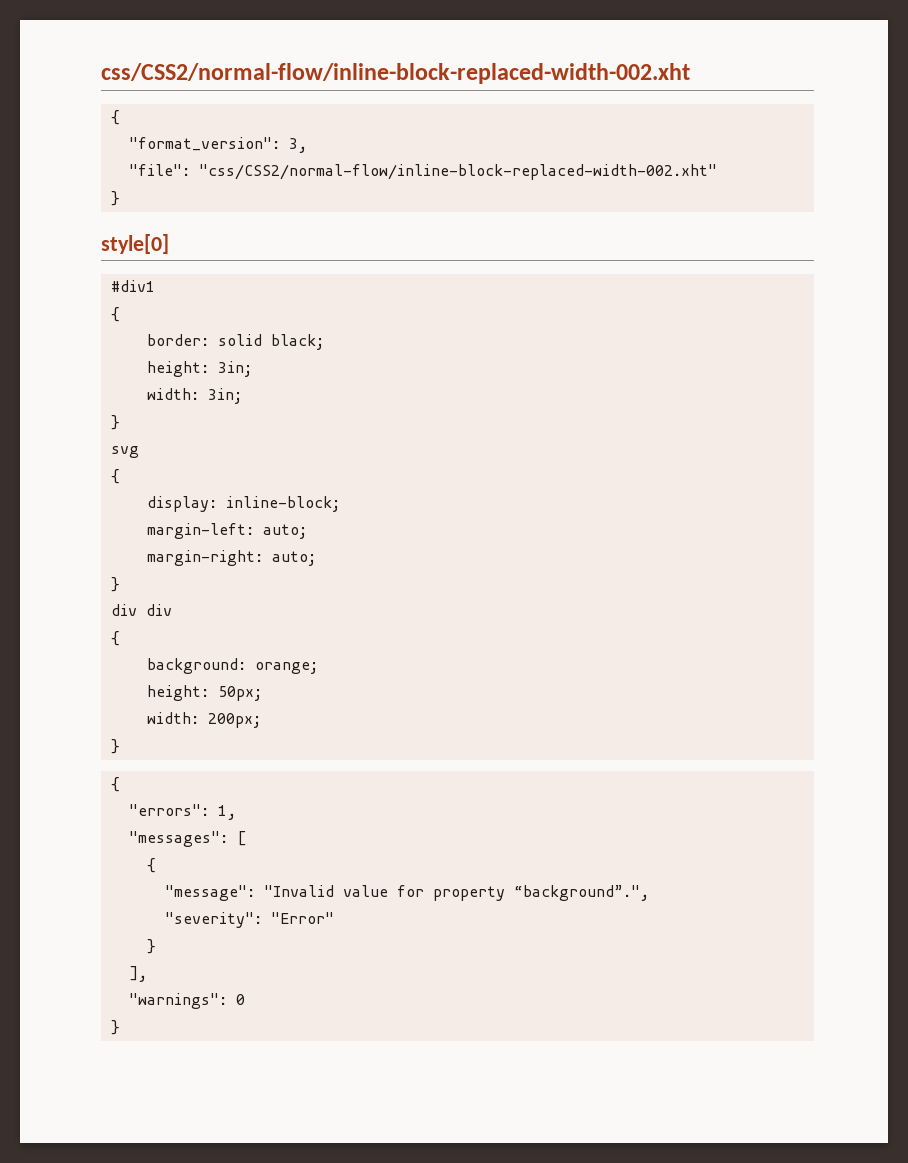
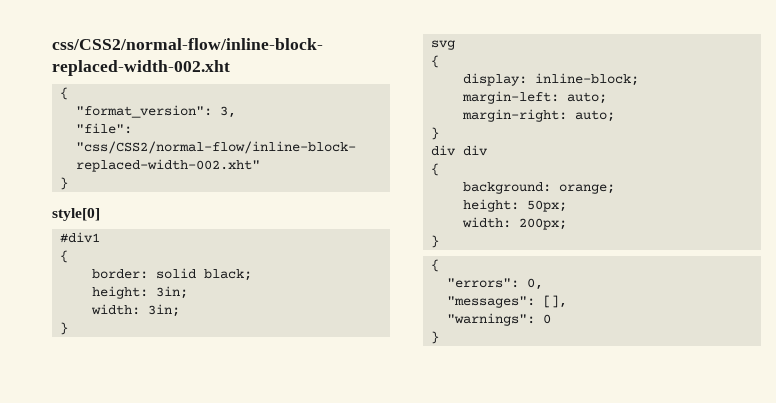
- "errors": 1,
+ "errors": 0,
- "messages": [
- {
- "message": "Invalid value for property “background”.",
- "severity": "Error"
- }
- ],
+ "messages": [],

